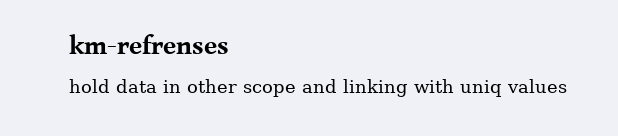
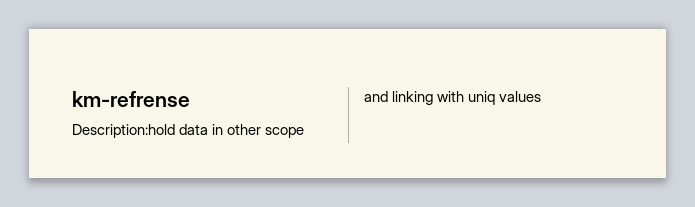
- km-refrenses
- hold data in other scope and linking with uniq values
+ km-refrense
+ Description:hold data in other scope and linking with uniq values

